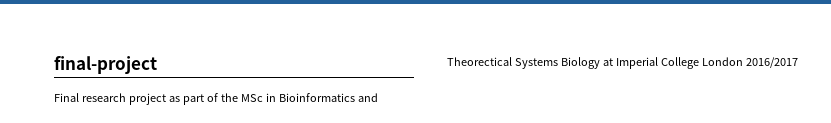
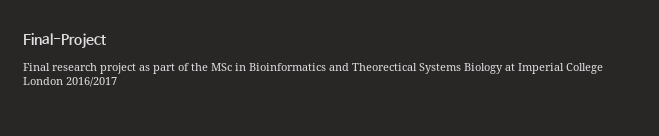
- final-project
+ Final-Project

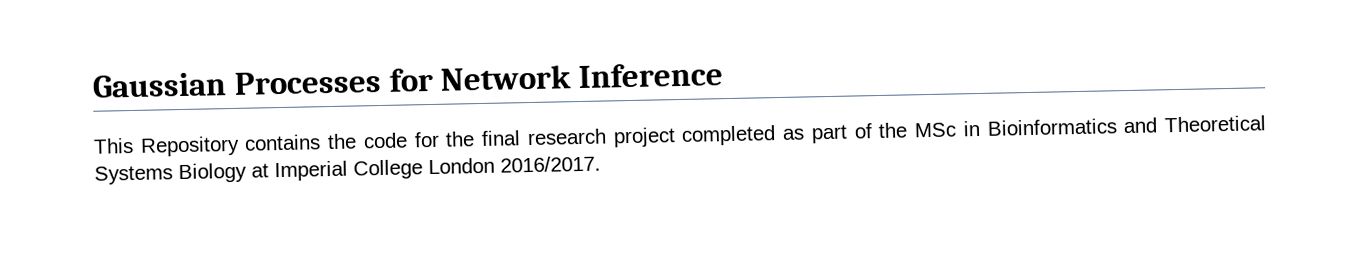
- Final-Project
- Final research project as part of the MSc in Bioinformatics and Theorectical Systems Biology at Imperial College London 2016/2017
+ Gaussian Processes for Network Inference
+ This Repository contains the code for the final research project completed as part of the MSc in Bioinformatics and Theoretical Systems Biology at Imperial College London 2016/2017.

